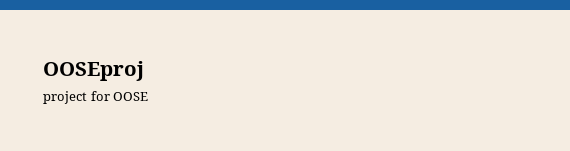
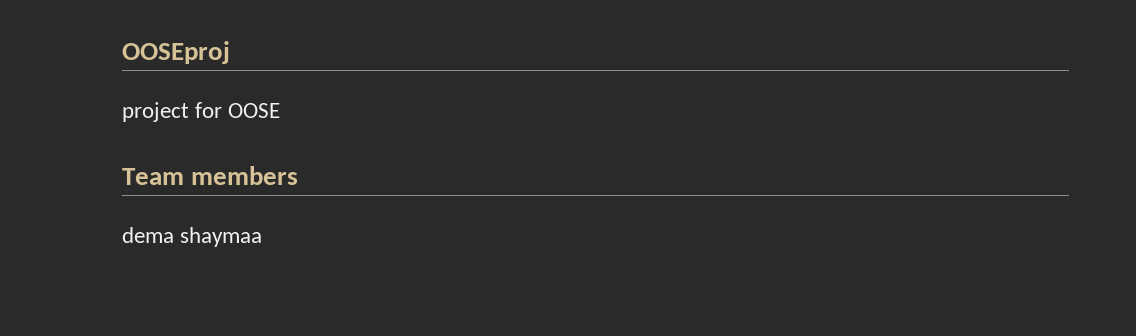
+ Team members
+ dema shaymaa

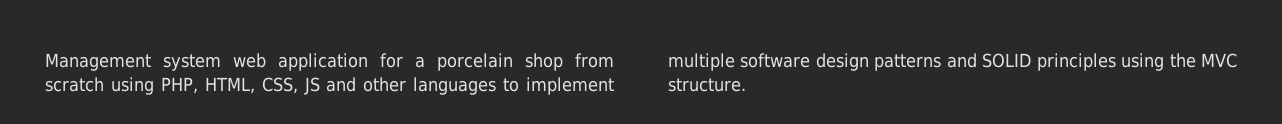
- OOSEproj
- project for OOSE
- Team members
- dema shaymaa
+ Management system web application for a porcelain shop from scratch using PHP, HTML, CSS, JS and other languages to implement multiple software design patterns and SOLID principles using the MVC structure.

